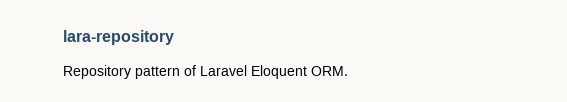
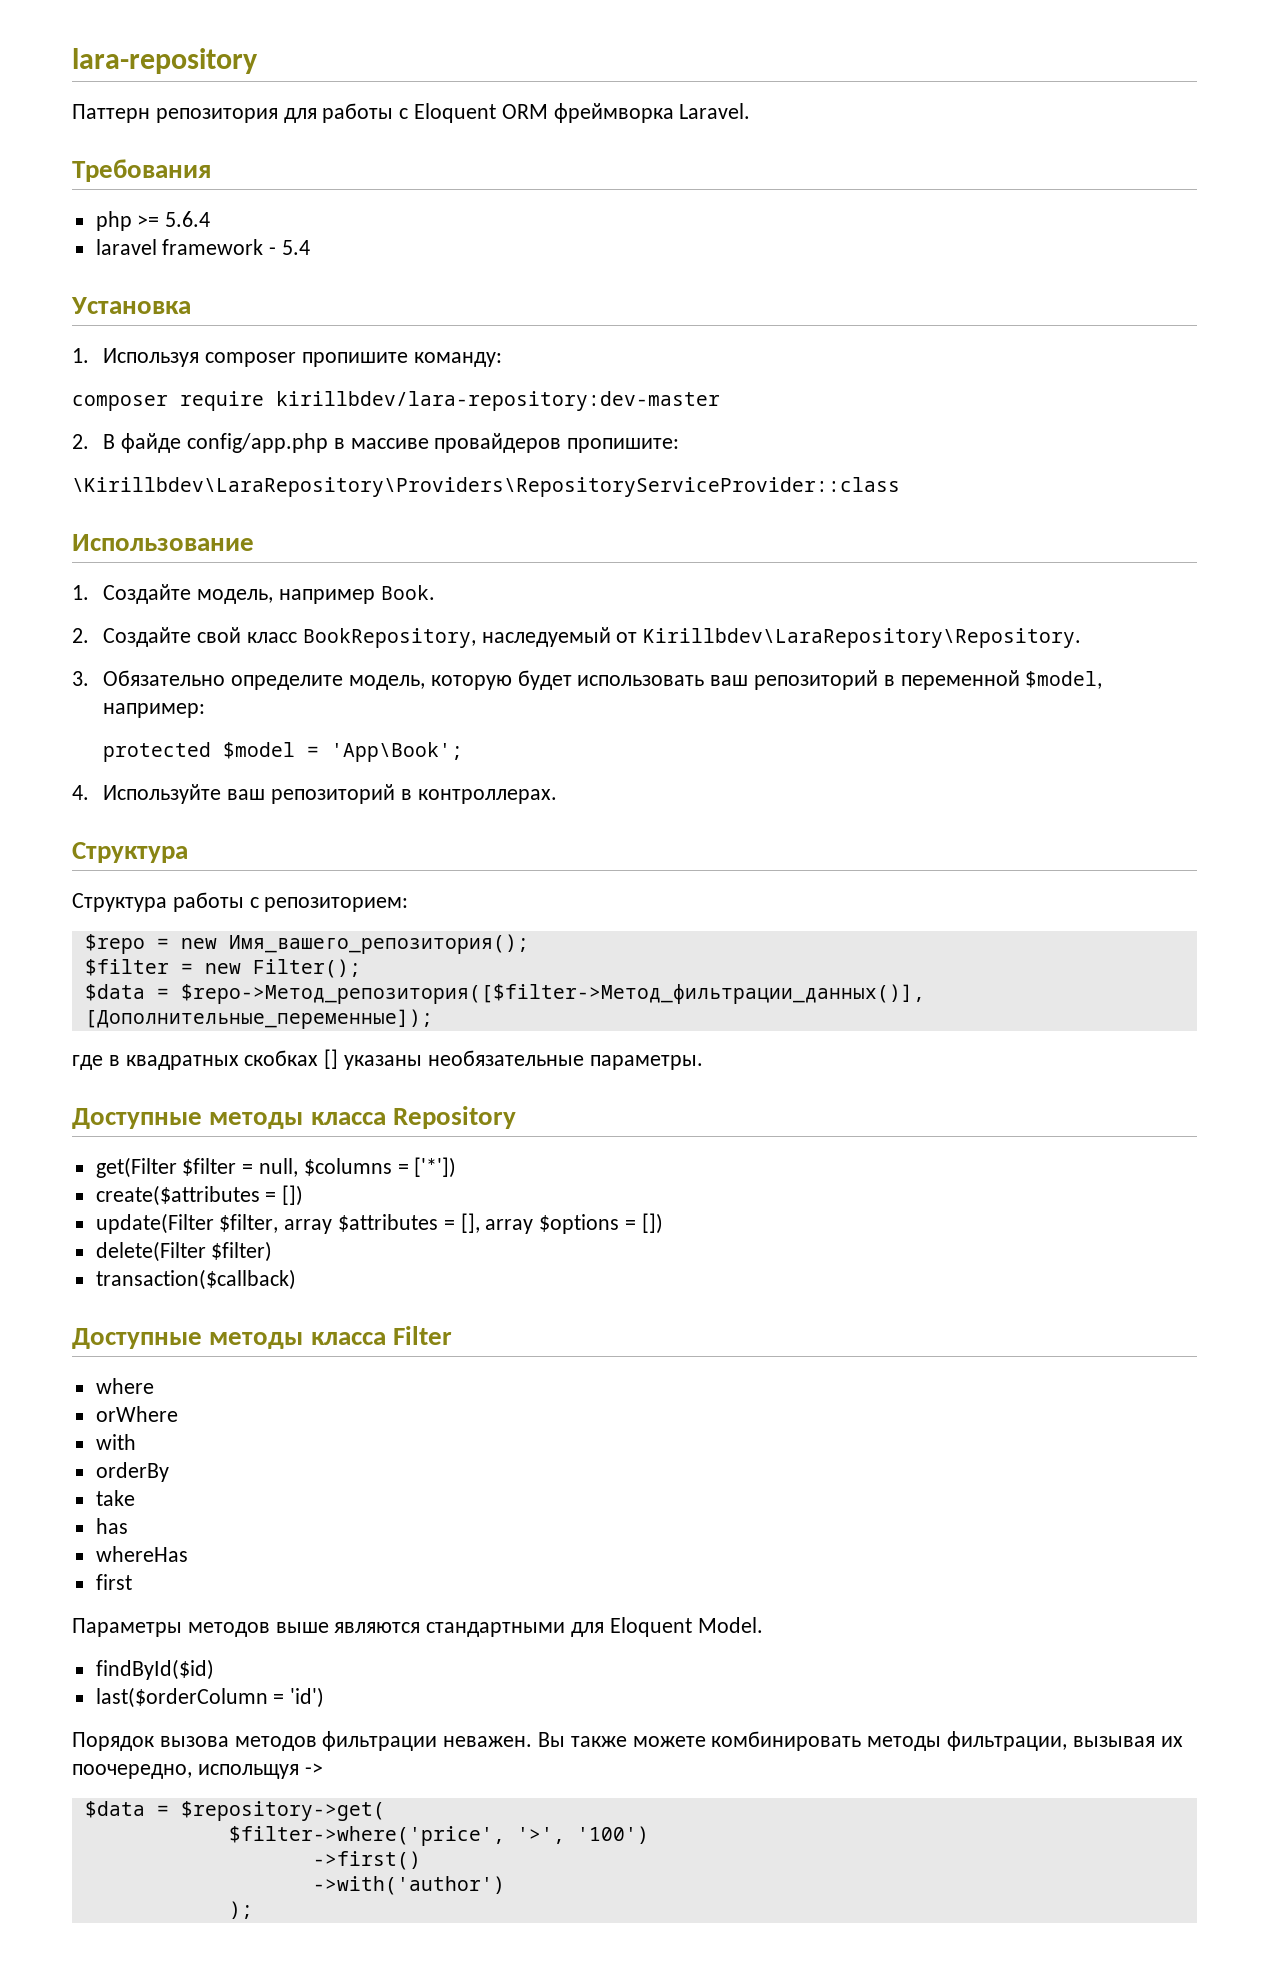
- Repository pattern of Laravel Eloquent ORM.
+ Паттерн репозитория для работы с Eloquent ORM фреймворка Laravel.
+ Требования
+ php >= 5.6.4
+ laravel framework - 5.4
+ Установка
+ 1. Используя composer пропишите команду:
+ composer require kirillbdev/lara-repository:dev-master
+ 2. В файде config/app.php в массиве провайдеров пропишите:
+ \Kirillbdev\LaraRepository\Providers\RepositoryServiceProvider::class
+ Использование
+ 1. Создайте модель, например Book.
+ 2. Создайте свой класс BookRepository, наследуемый от Kirillbdev\LaraRepository\Repository.
+ 3. Обязательно определите модель, которую будет использовать ваш репозиторий в переменной $model, например:
+ protected $model = 'App\Book';
+ 4. Используйте ваш репозиторий в контроллерах.
+ Структура
+ Структура работы с репозиторием:
+ $repo = new Имя_вашего_репозитория();
+ $filter = new Filter();
+ $data = $repo->Метод_репозитория([$filter->Метод_фильтрации_данных()], [Дополнительные_переменные]);
+ где в квадратных скобках [] указаны необязательные параметры.
+ Доступные методы класса Repository
+ get(Filter $filter = null, $columns = ['*'])
+ create($attributes = [])
+ update(Filter $filter, array $attributes = [], array $options = [])
+ delete(Filter $filter)
+ transaction($callback)
+ Доступные методы класса Filter
+ where
+ orWhere
+ with
+ orderBy
+ take
+ has
+ whereHas
+ first
+ Параметры методов выше являются стандартными для Eloquent Model.
+ findById($id)
+ last($orderColumn = 'id')
+ Порядок вызова методов фильтрации неважен. Вы также можете комбинировать методы фильтрации, вызывая их поочередно, испольщуя ->
+ $data = $repository->get(
+ $filter->where('price', '>', '100')
+ ->first()
+ ->with('author')
+ );

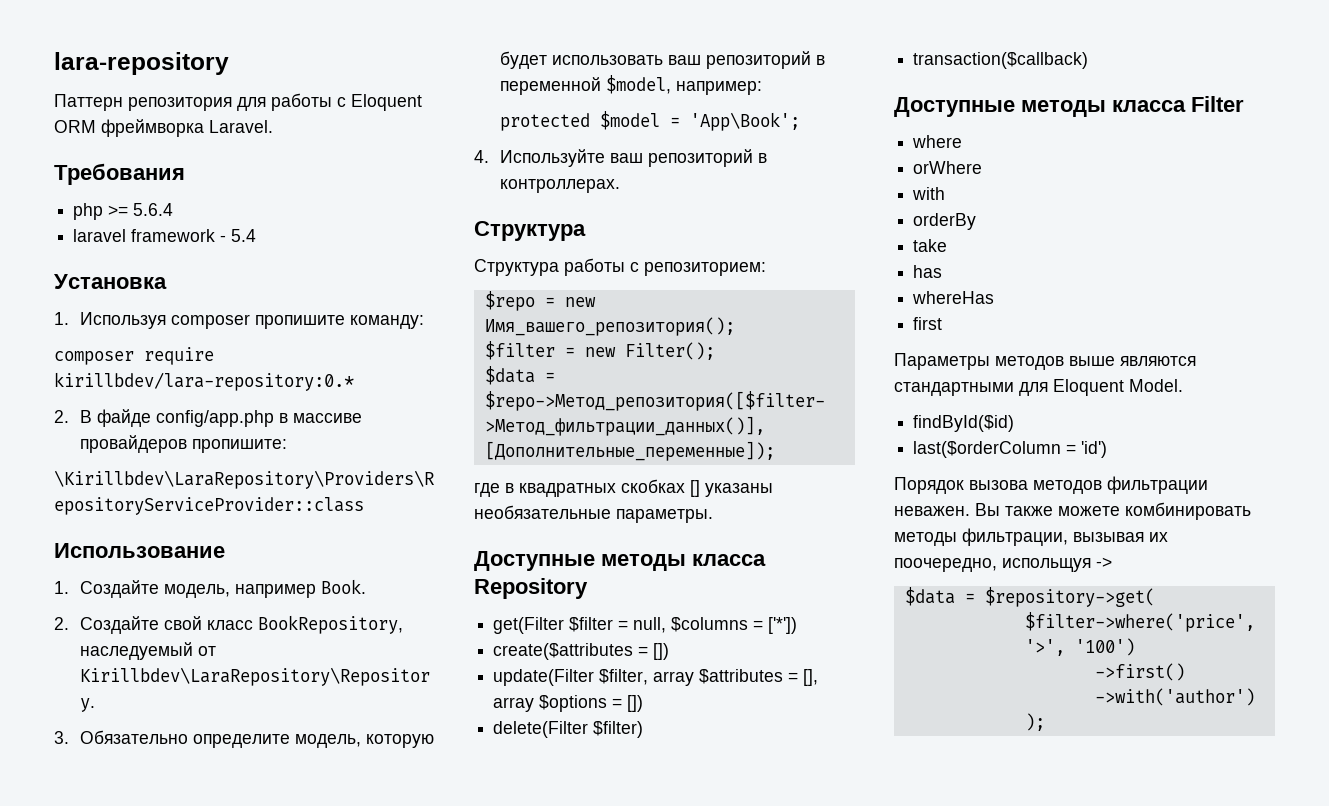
- composer require kirillbdev/lara-repository:dev-master
+ composer require kirillbdev/lara-repository:0.*

